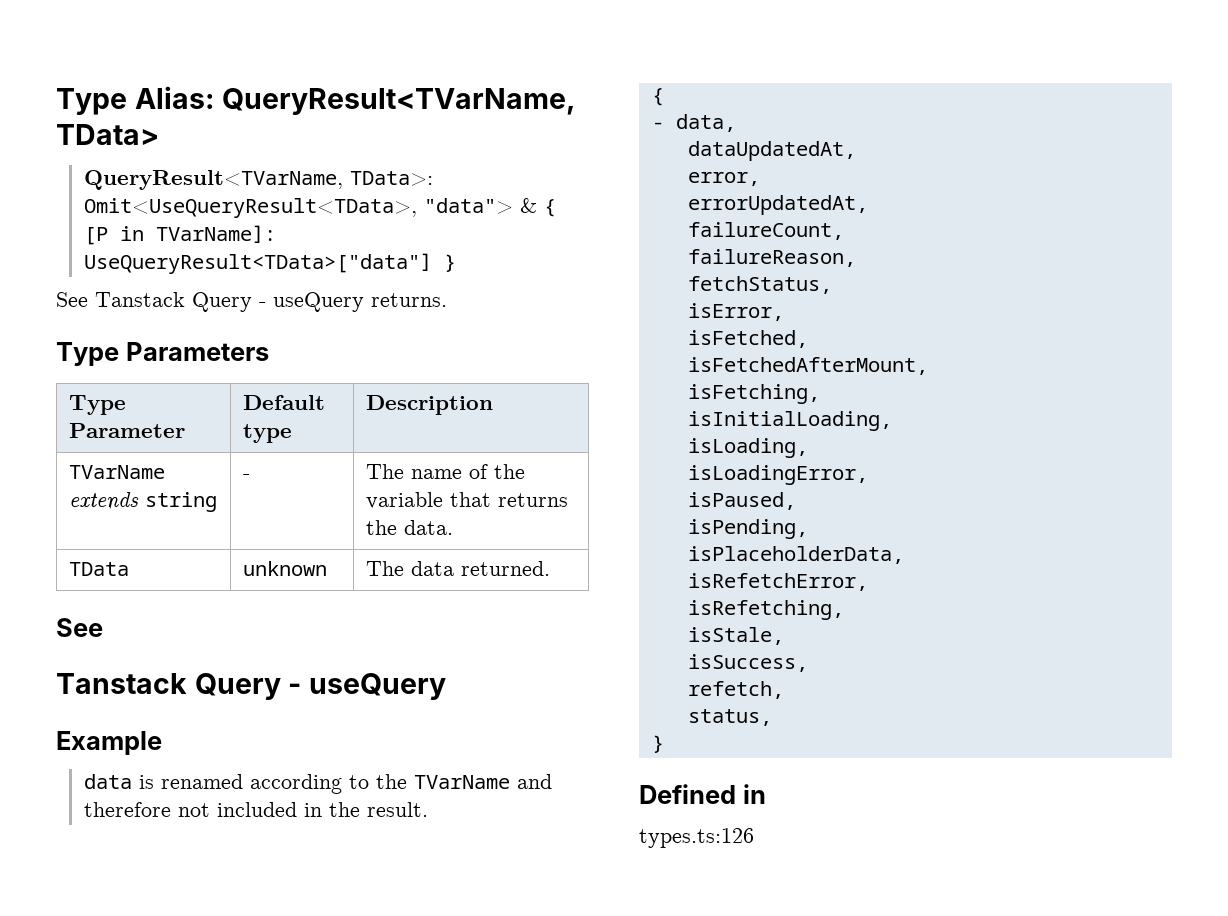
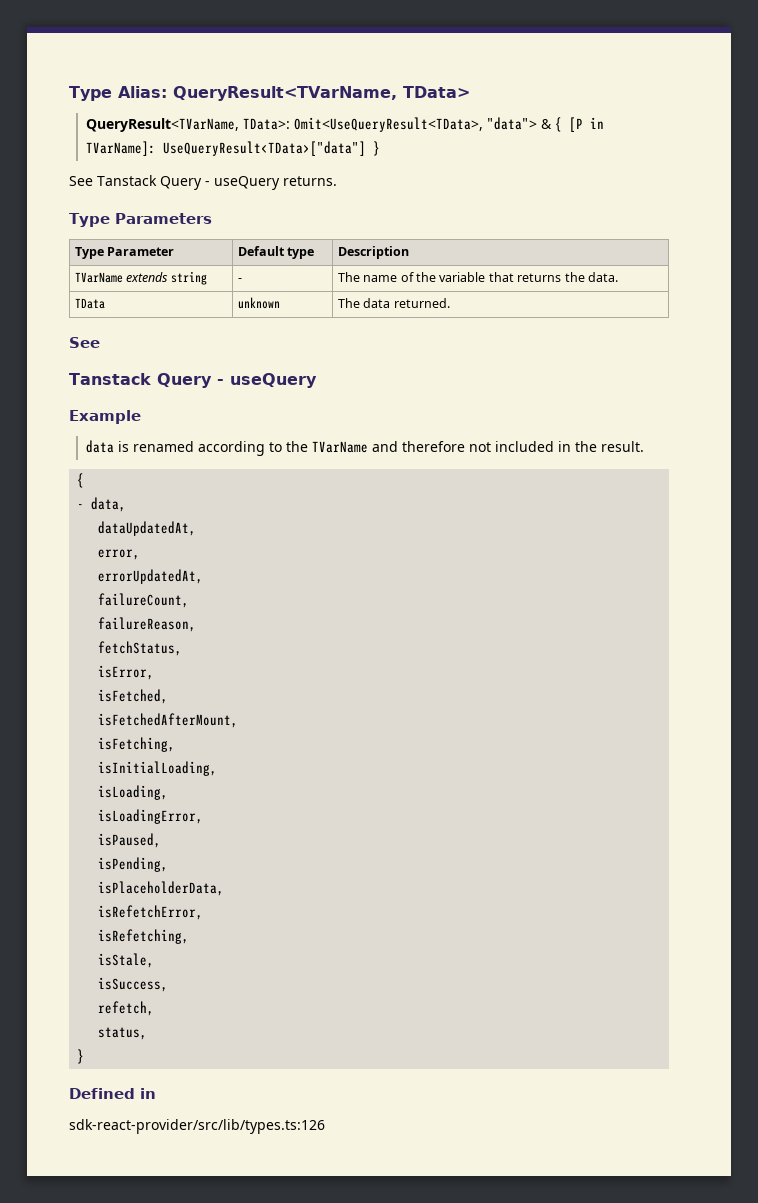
- types.ts:126
+ sdk-react-provider/src/lib/types.ts:126

